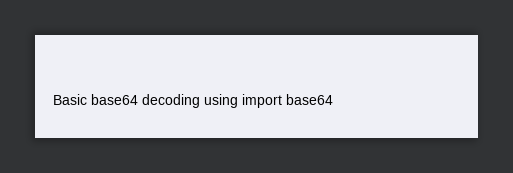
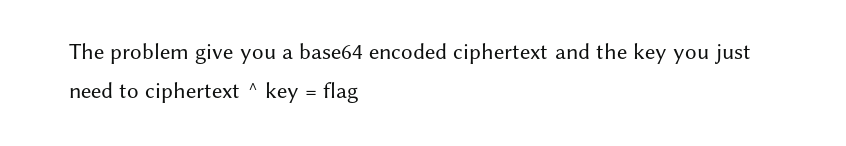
- Basic base64 decoding using import base64
+ The problem give you a base64 encoded ciphertext and the key you just need to ciphertext ^ key = flag

